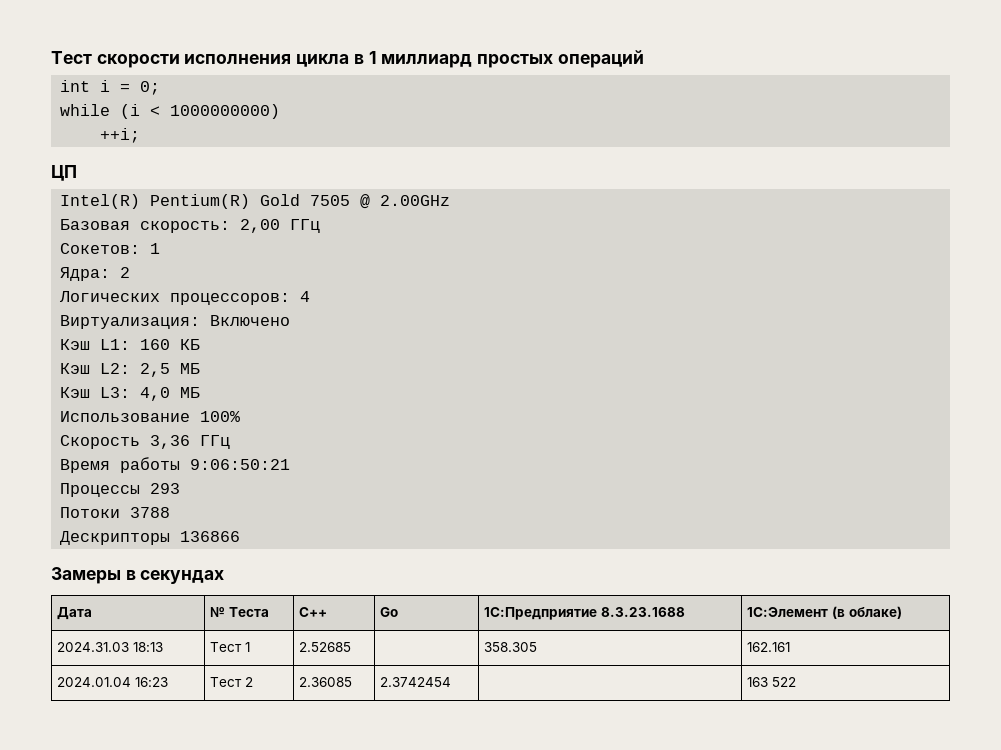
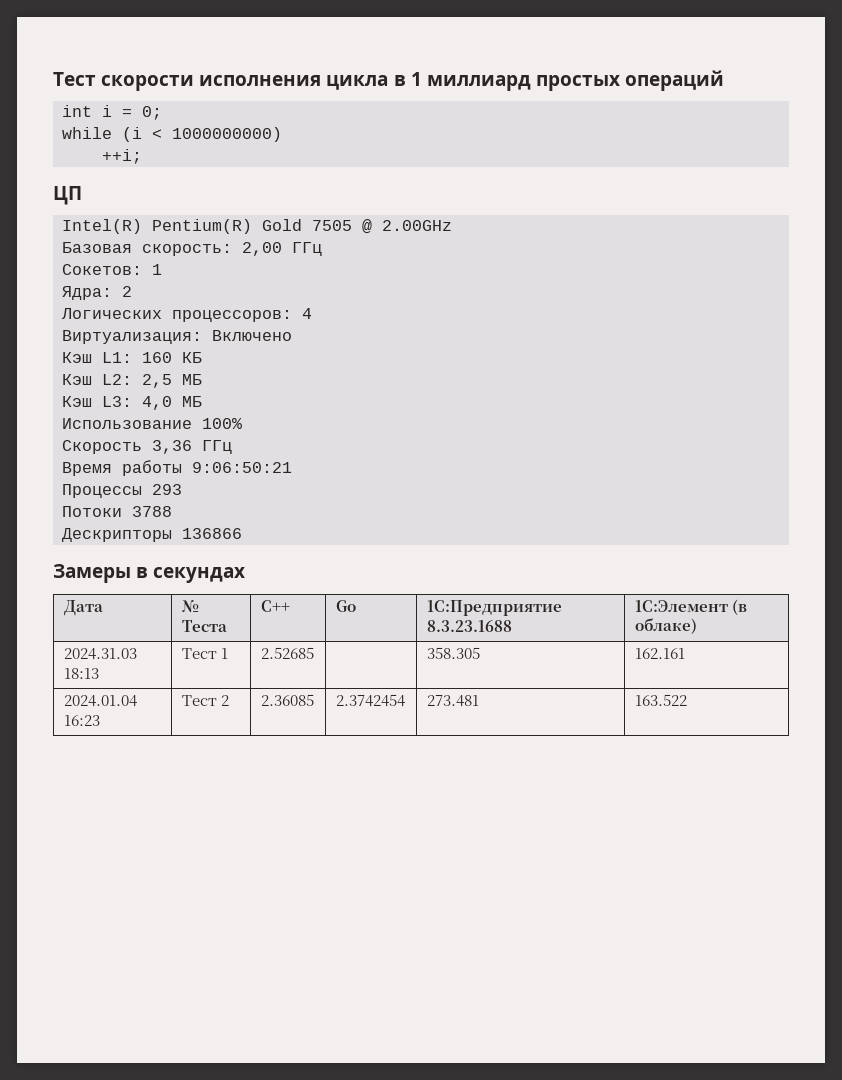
- 2024.01.04 16:23 | Тест 2 | 2.36085 | 2.3742454 | | 163 522
+ 2024.01.04 16:23 | Тест 2 | 2.36085 | 2.3742454 | 273.481 | 163.522

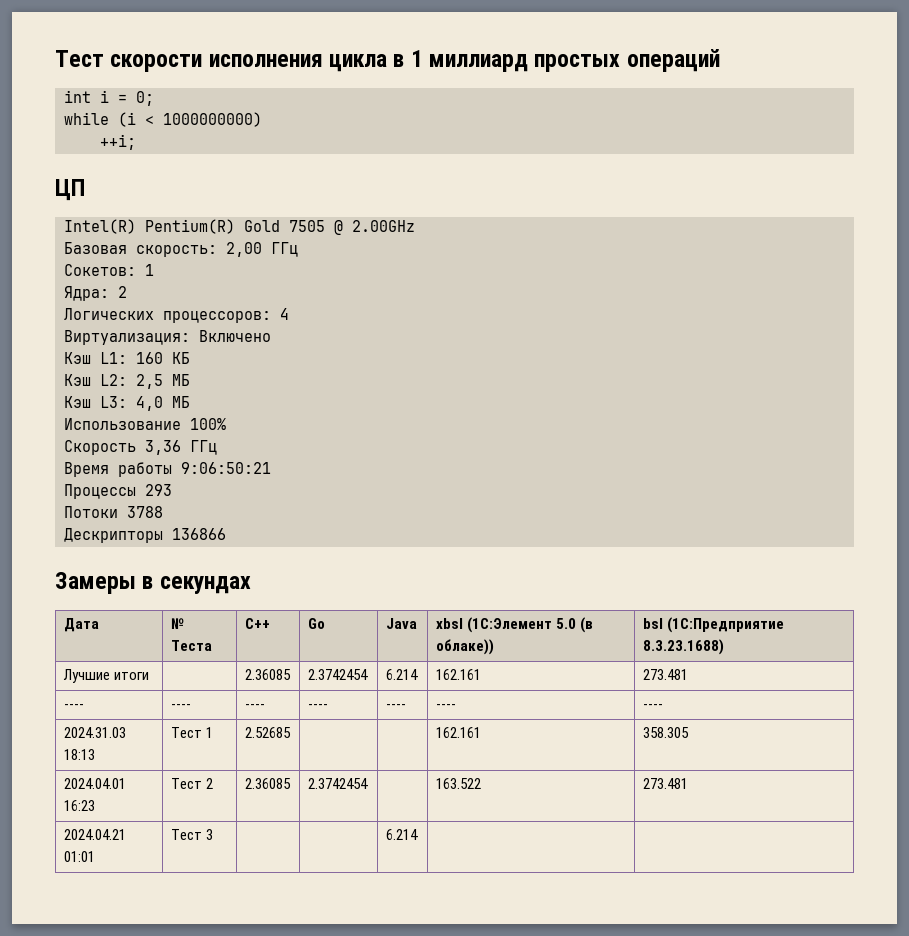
- Дата | № Теста | C++ | Go | 1С:Предприятие 8.3.23.1688 | 1С:Элемент (в облаке)
+ Дата | № Теста | C++ | Go | Java | xbsl (1С:Элемент 5.0 (в облаке)) | bsl (1С:Предприятие 8.3.23.1688)
+ Лучшие итоги | | 2.36085 | 2.3742454 | 6.214 | 162.161 | 273.481
+ ---- | ---- | ---- | ---- | ---- | ---- | ----
- 2024.31.03 18:13 | Тест 1 | 2.52685 | | 358.305 | 162.161
- 2024.01.04 16:23 | Тест 2 | 2.36085 | 2.3742454 | 273.481 | 163.522
+ 2024.31.03 18:13 | Тест 1 | 2.52685 | | | 162.161 | 358.305
+ 2024.04.01 16:23 | Тест 2 | 2.36085 | 2.3742454 | | 163.522 | 273.481
+ 2024.04.21 01:01 | Тест 3 | | | 6.214 | |

